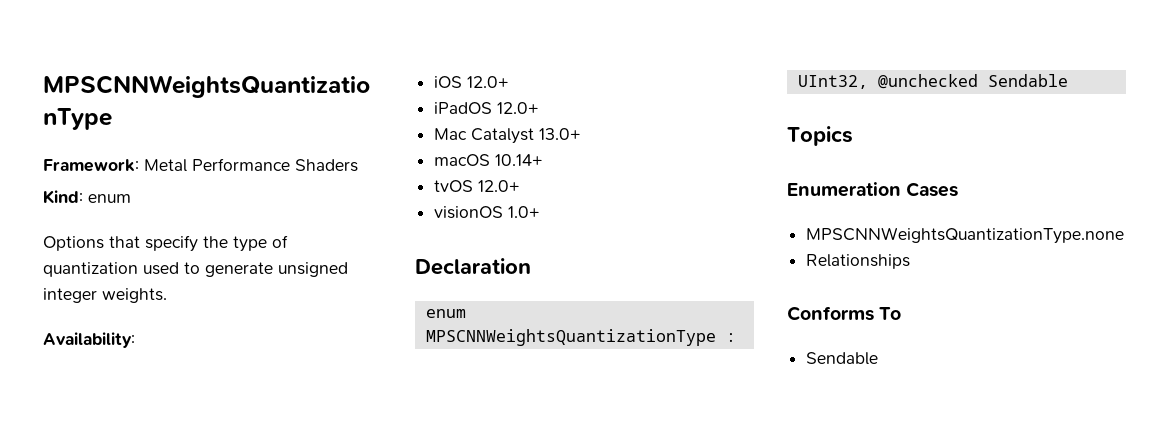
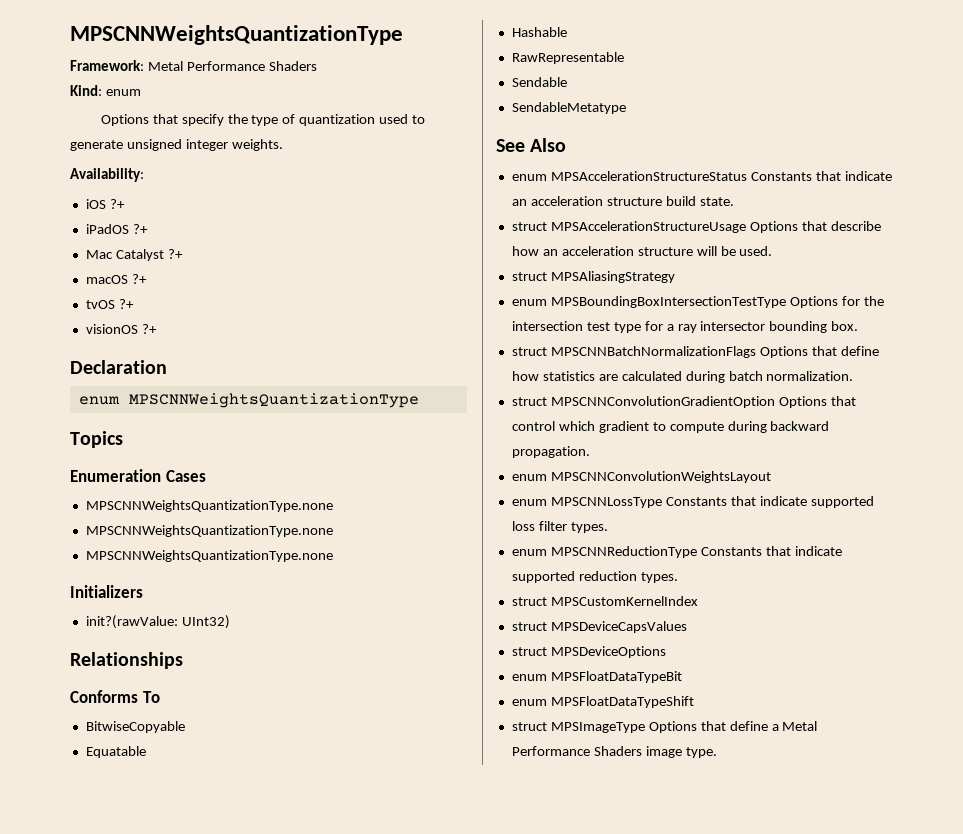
- iOS 12.0+
+ iOS ?+
- iPadOS 12.0+
+ iPadOS ?+
- Mac Catalyst 13.0+
+ Mac Catalyst ?+
- macOS 10.14+
+ macOS ?+
- tvOS 12.0+
+ tvOS ?+
- visionOS 1.0+
+ visionOS ?+
- enum MPSCNNWeightsQuantizationType : UInt32, @unchecked Sendable
+ enum MPSCNNWeightsQuantizationType
  Enumeration Cases
  MPSCNNWeightsQuantizationType.none
+ MPSCNNWeightsQuantizationType.none
+ MPSCNNWeightsQuantizationType.none
+ Initializers
+ init?(rawValue: UInt32)
  Relationships
  Conforms To
+ BitwiseCopyable
+ Equatable
+ Hashable
+ RawRepresentable
  Sendable
+ SendableMetatype
+ See Also
+ enum MPSAccelerationStructureStatus Constants that indicate an acceleration structure build state.
+ struct MPSAccelerationStructureUsage Options that describe how an acceleration structure will be used.
+ struct MPSAliasingStrategy
+ enum MPSBoundingBoxIntersectionTestType Options for the intersection test type for a ray intersector bounding box.
+ struct MPSCNNBatchNormalizationFlags Options that define how statistics are calculated during batch normalization.
+ struct MPSCNNConvolutionGradientOption Options that control which gradient to compute during backward propagation.
+ enum MPSCNNConvolutionWeightsLayout
+ enum MPSCNNLossType Constants that indicate supported loss filter types.
+ enum MPSCNNReductionType Constants that indicate supported reduction types.
+ struct MPSCustomKernelIndex
+ struct MPSDeviceCapsValues
+ struct MPSDeviceOptions
+ enum MPSFloatDataTypeBit
+ enum MPSFloatDataTypeShift
+ struct MPSImageType Options that define a Metal Performance Shaders image type.

